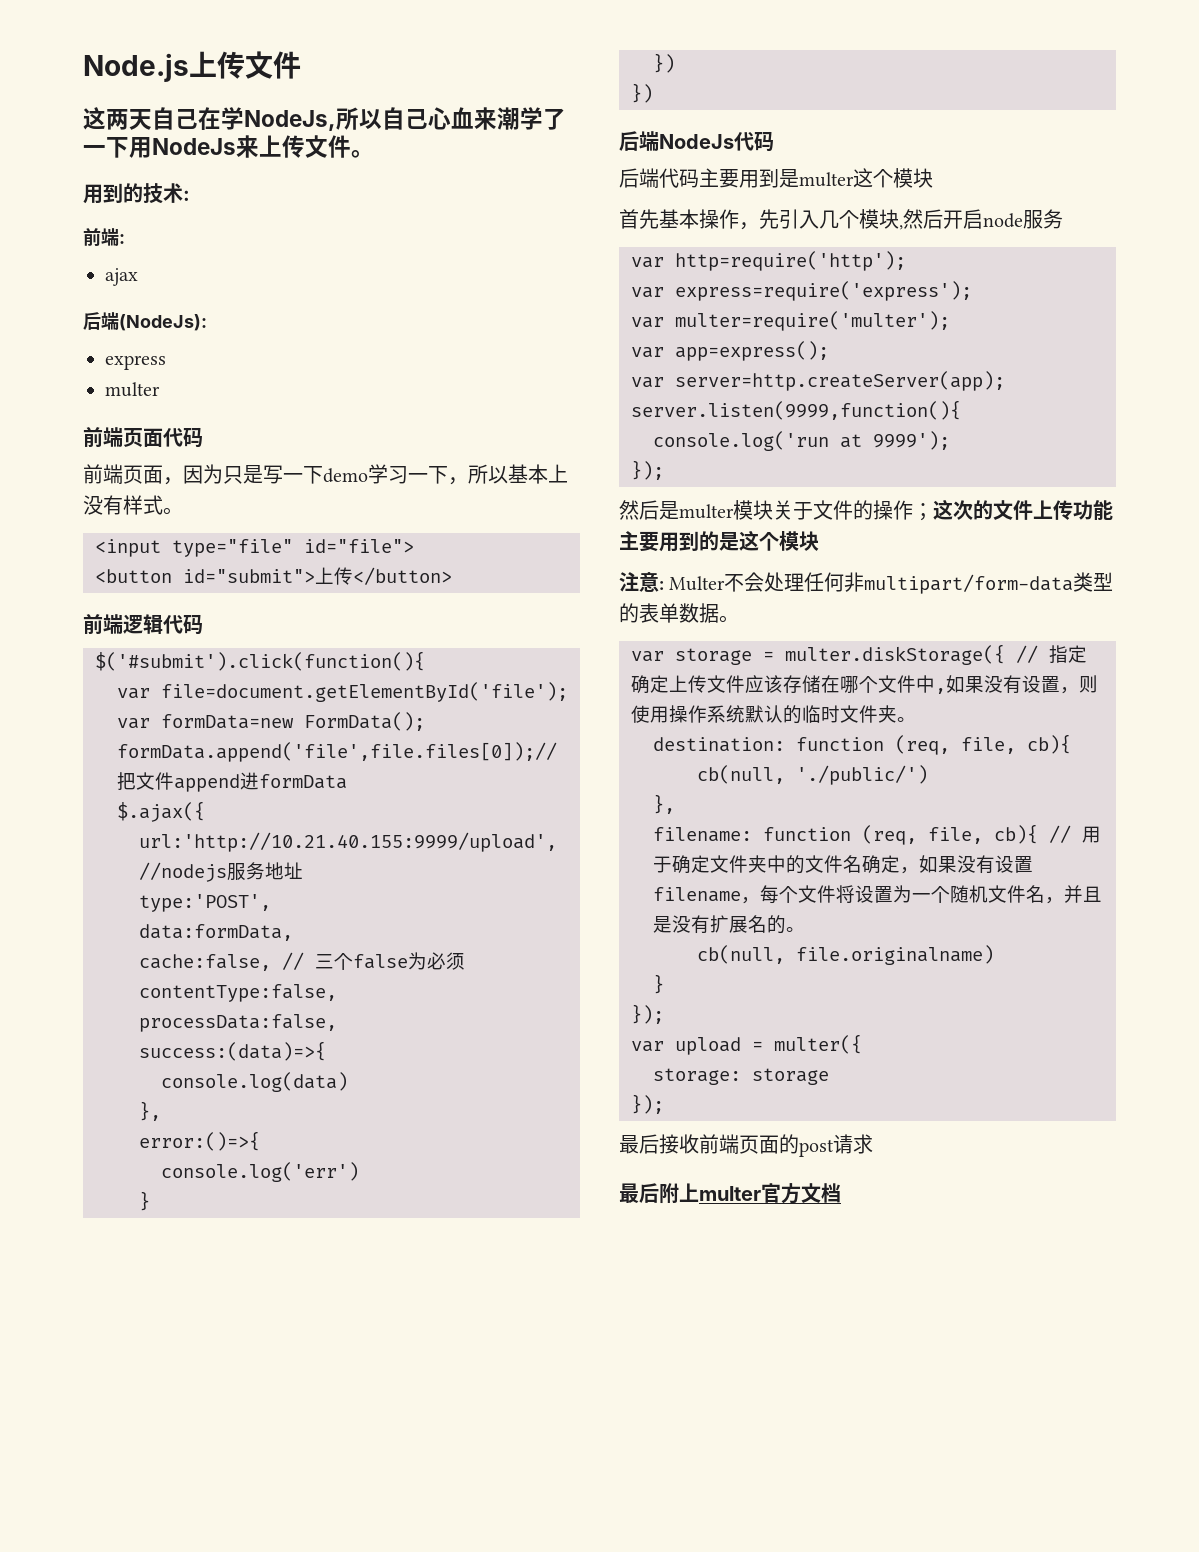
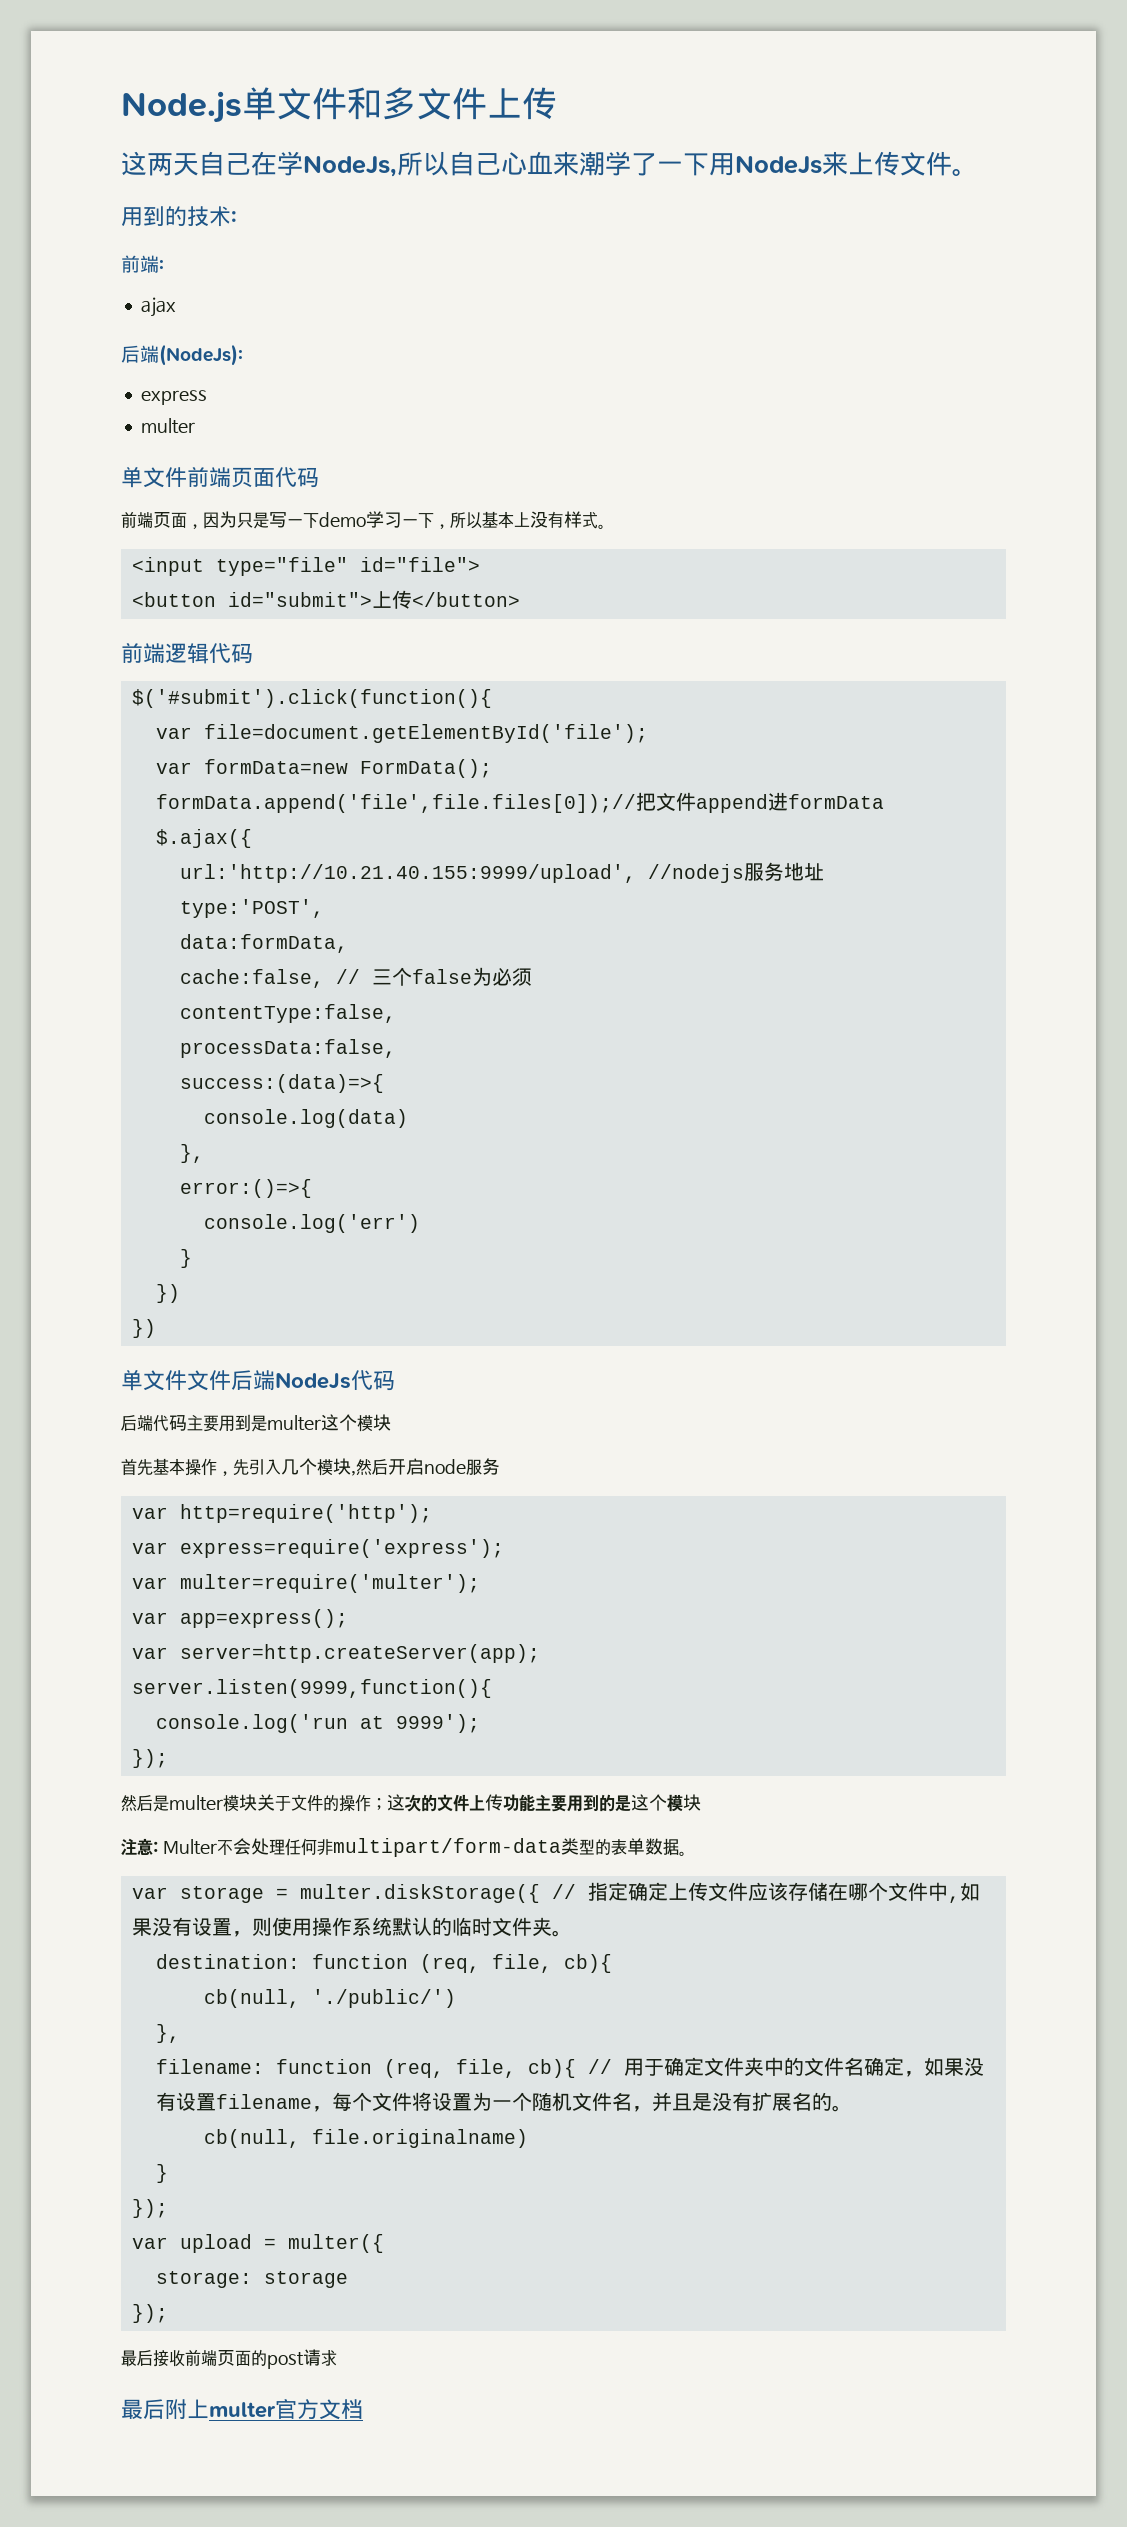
- Node.js上传文件
+ Node.js单文件和多文件上传
- 前端页面代码
+ 单文件前端页面代码
- 后端NodeJs代码
+ 单文件文件后端NodeJs代码

